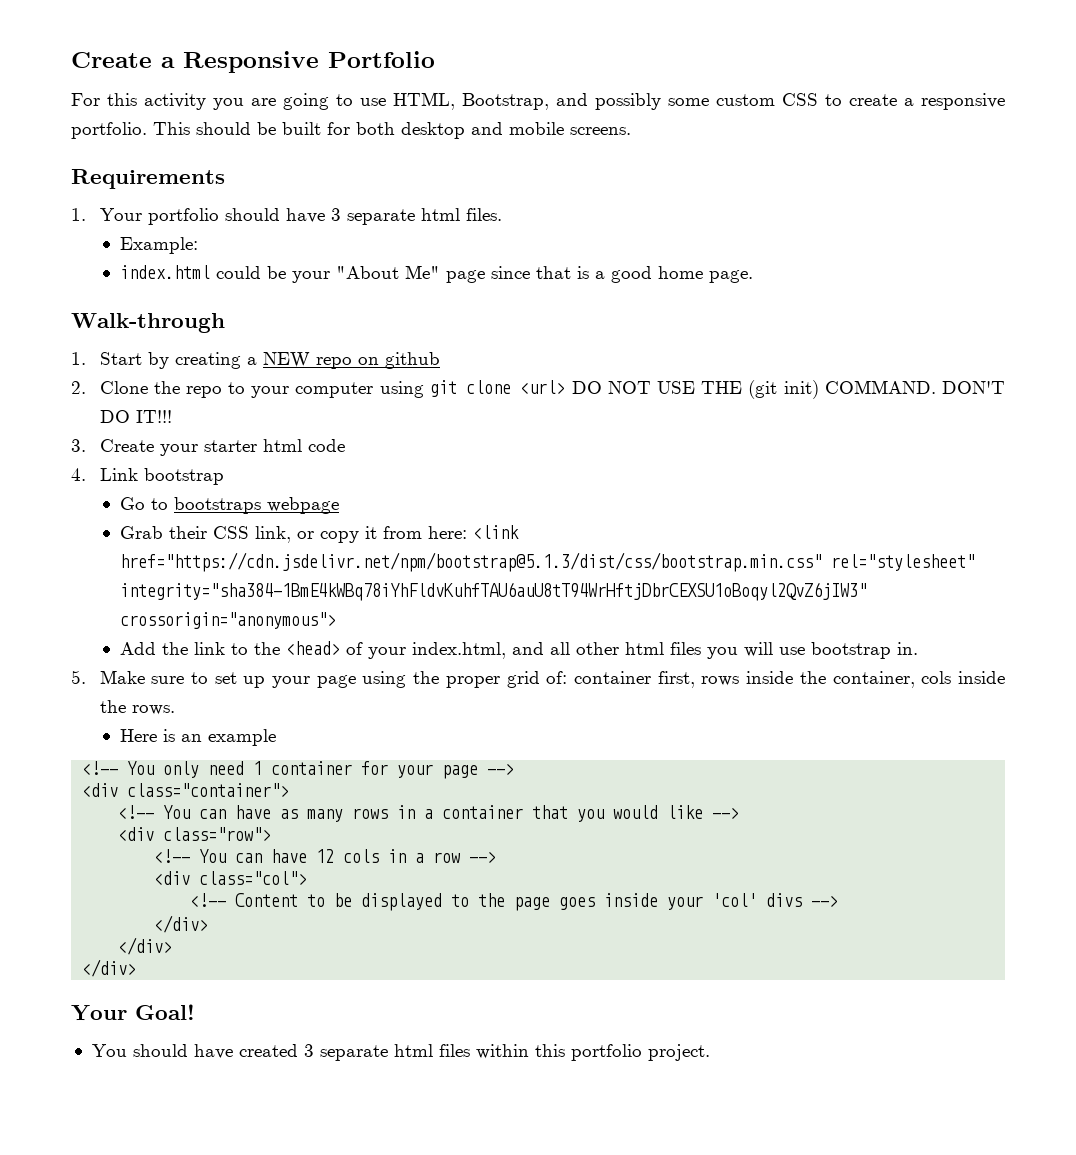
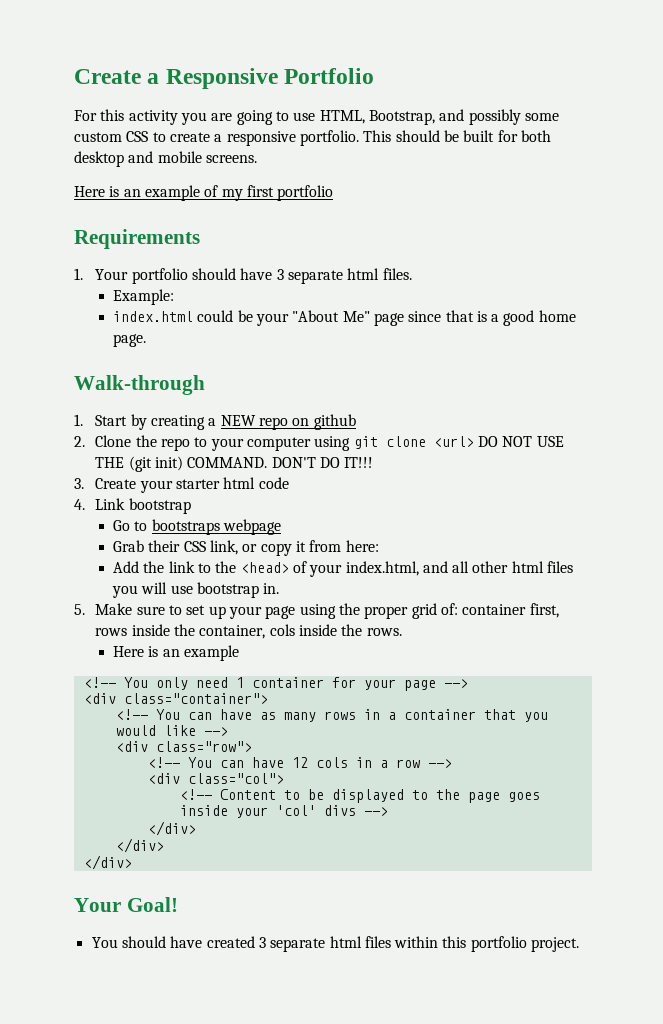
+ Here is an example of my first portfolio
- Grab their CSS link, or copy it from here: <link href="https://cdn.jsdelivr.net/npm/bootstrap@5.1.3/dist/css/bootstrap.min.css" rel="stylesheet" integrity="sha384-1BmE4kWBq78iYhFldvKuhfTAU6auU8tT94WrHftjDbrCEXSU1oBoqyl2QvZ6jIW3" crossorigin="anonymous">
+ Grab their CSS link, or copy it from here:

